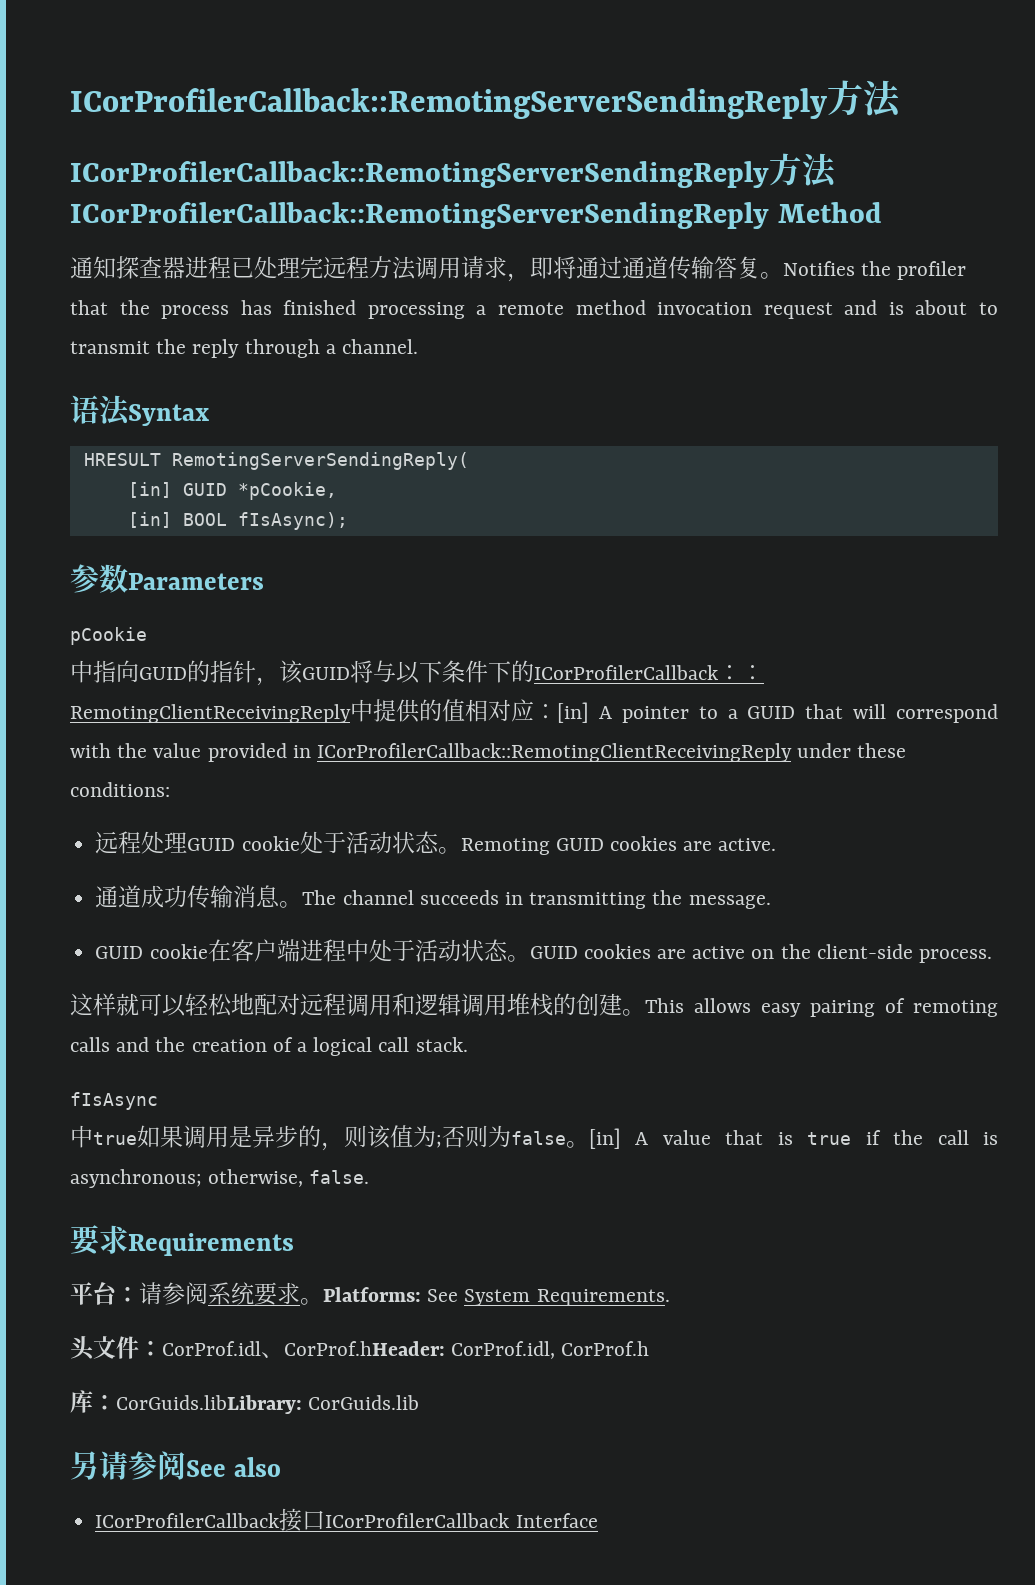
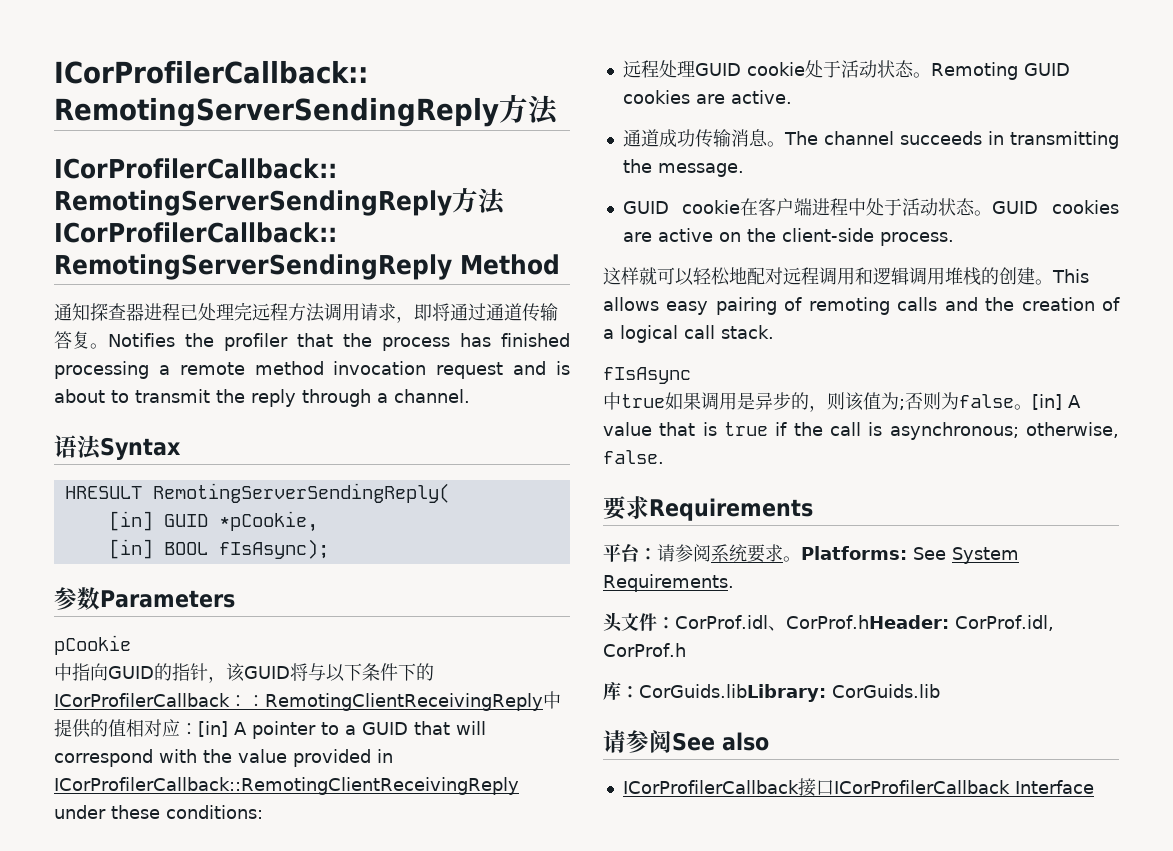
- 另请参阅See also
+ 请参阅See also

